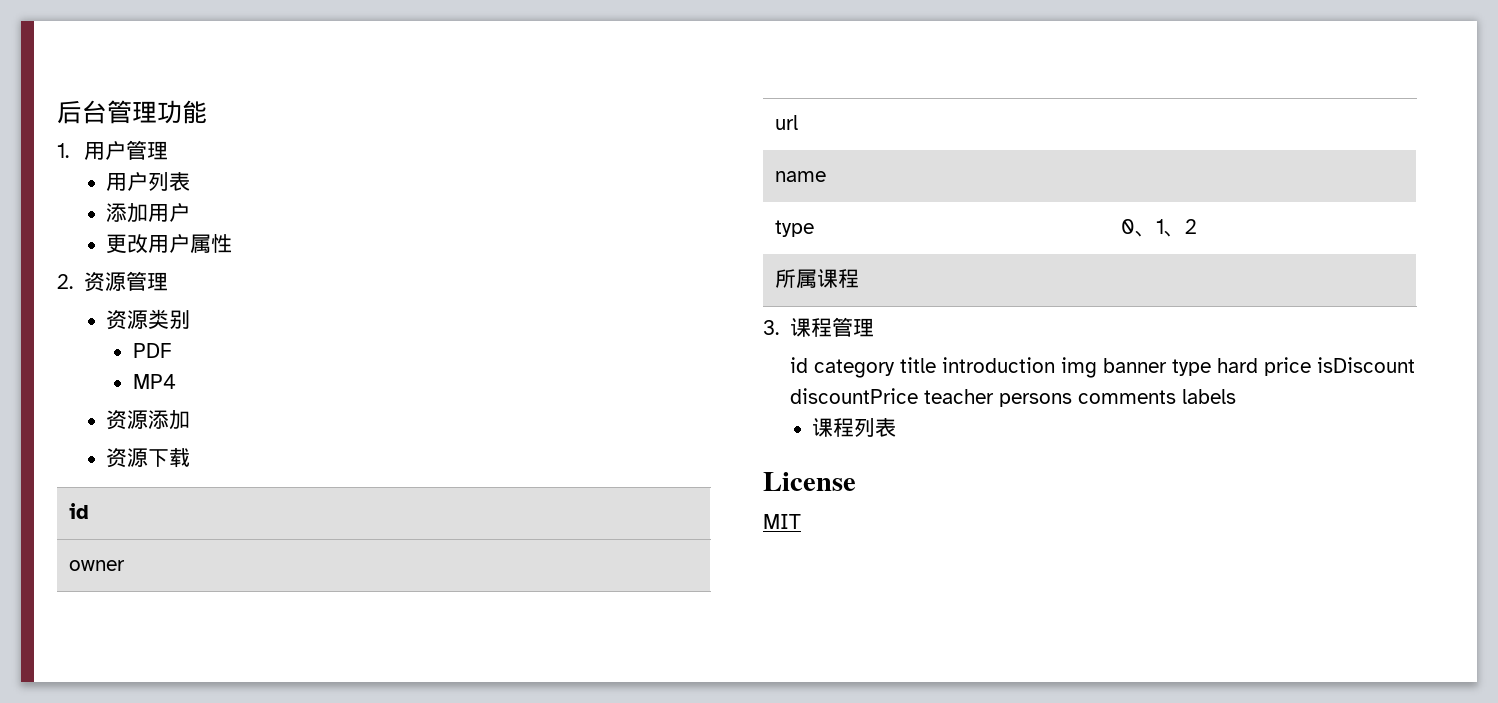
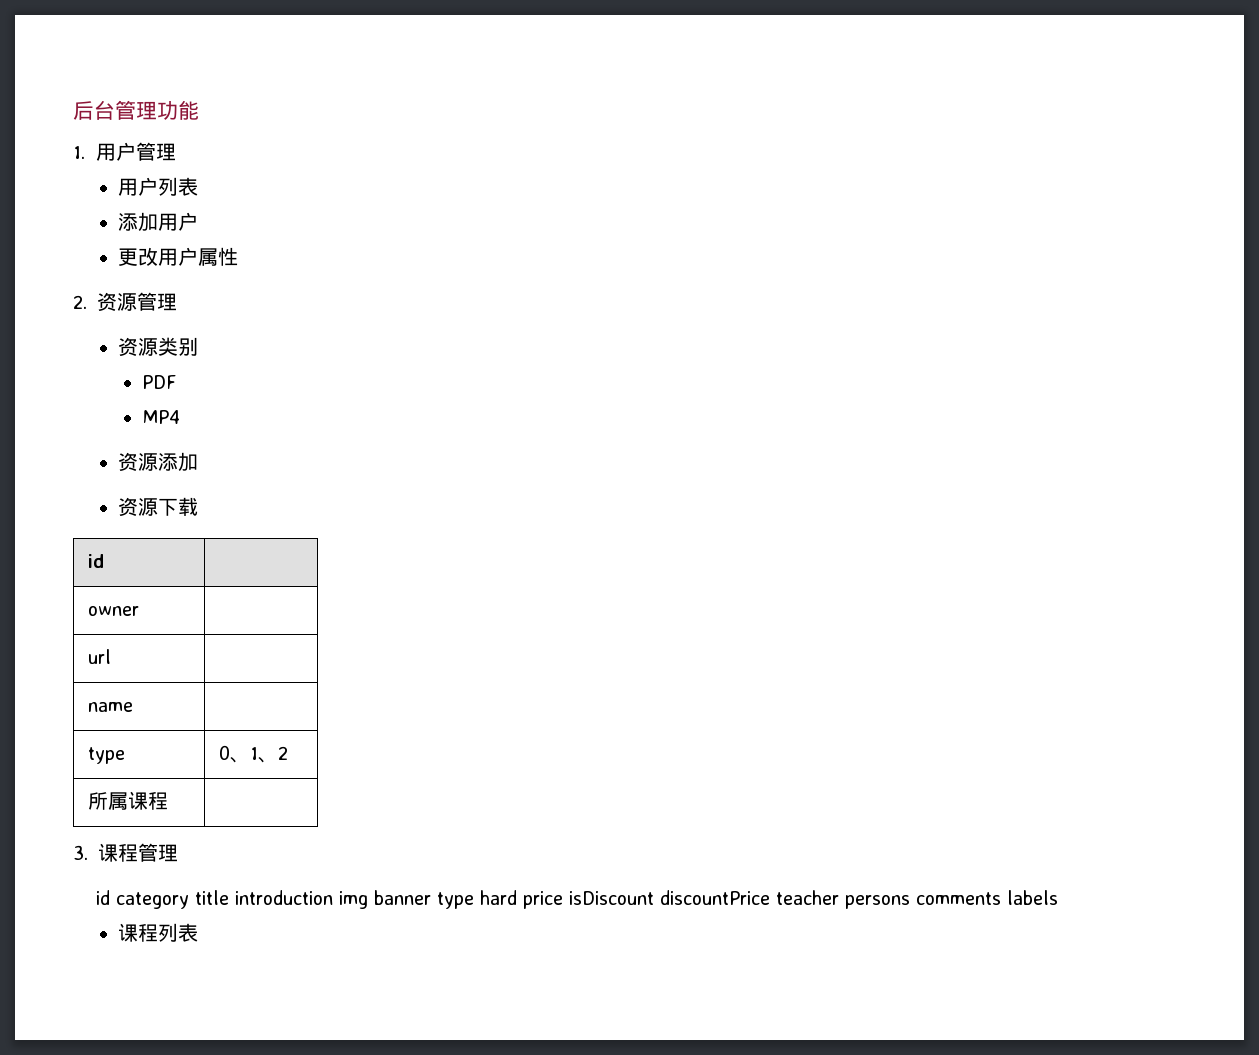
- License
- MIT

